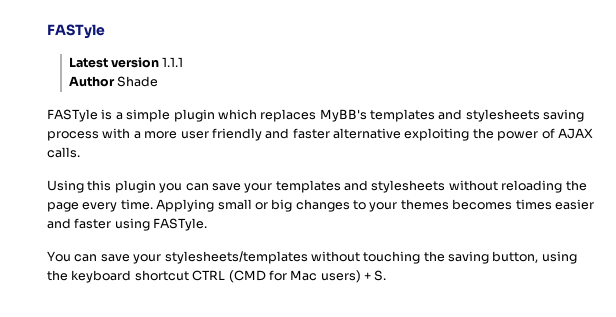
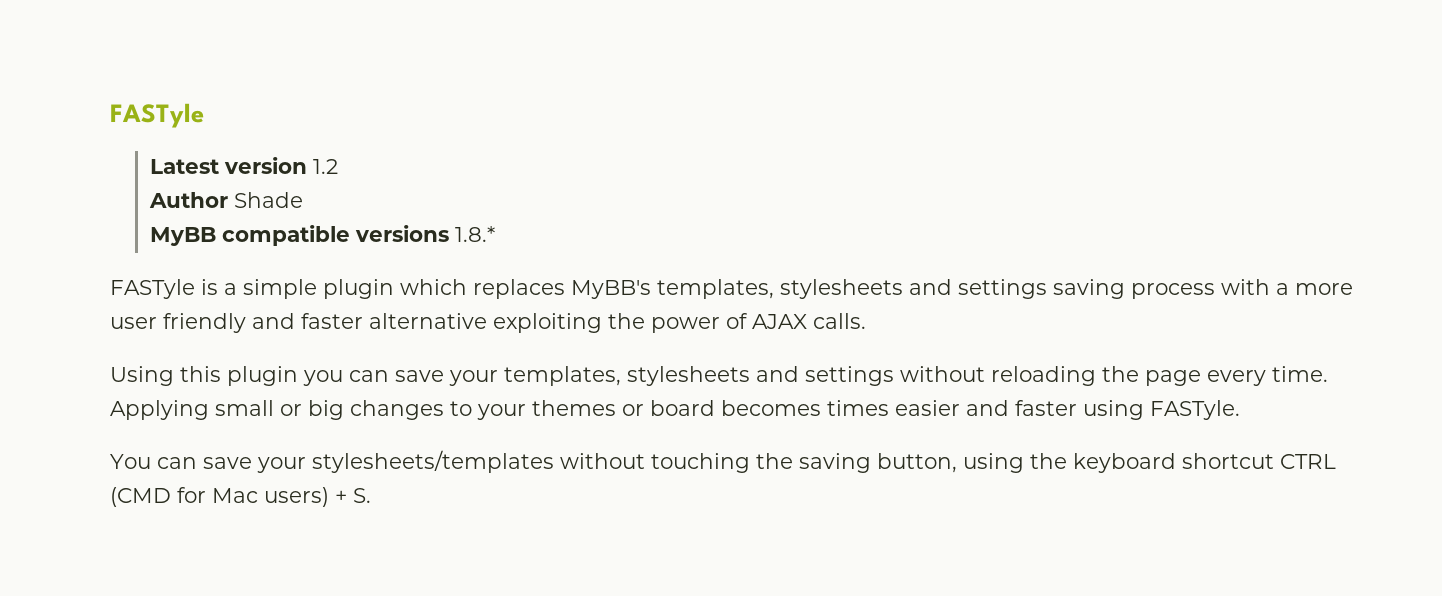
- Latest version 1.1.1
+ Latest version 1.2
+ MyBB compatible versions 1.8.*
- FASTyle is a simple plugin which replaces MyBB's templates and stylesheets saving process with a more user friendly and faster alternative exploiting the power of AJAX calls.
+ FASTyle is a simple plugin which replaces MyBB's templates, stylesheets and settings saving process with a more user friendly and faster alternative exploiting the power of AJAX calls.
- Using this plugin you can save your templates and stylesheets without reloading the page every time.
+ Using this plugin you can save your templates, stylesheets and settings without reloading the page every time.
- Applying small or big changes to your themes becomes times easier and faster using FASTyle.
+ Applying small or big changes to your themes or board becomes times easier and faster using FASTyle.

